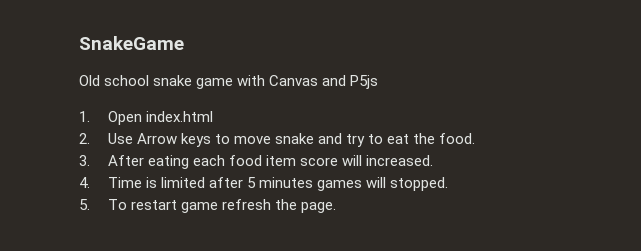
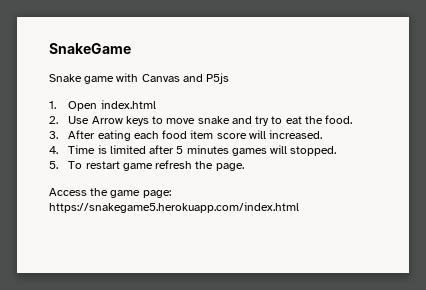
- Old school snake game with Canvas and P5js
+ Snake game with Canvas and P5js
+ Access the game page: https://snakegame5.herokuapp.com/index.html

